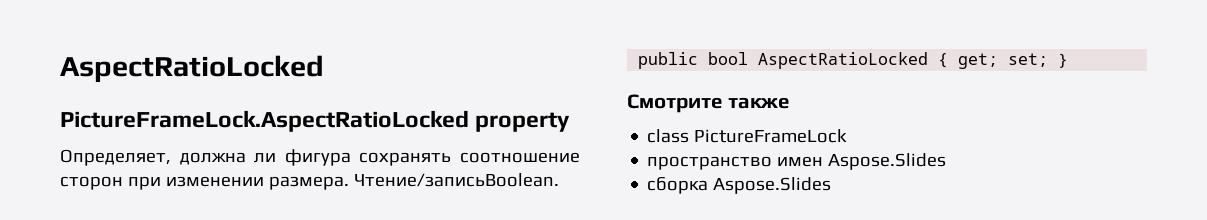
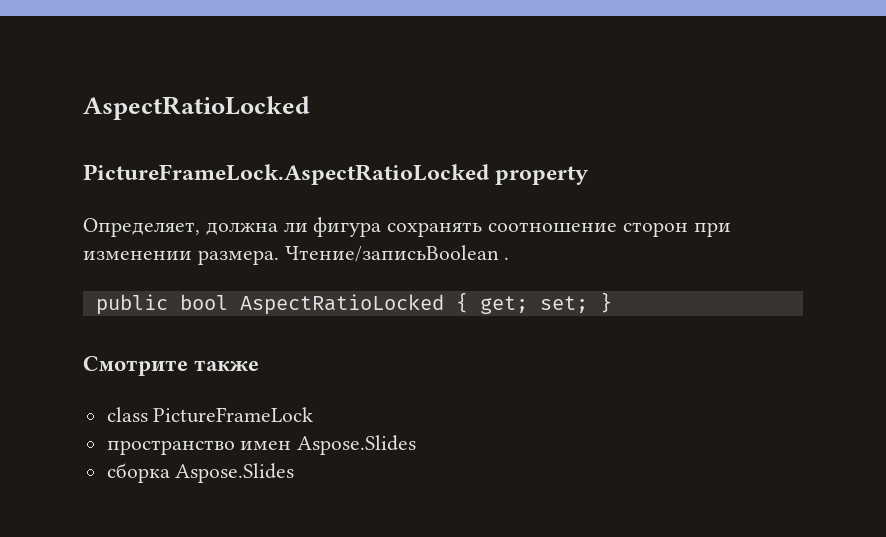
- Чтение/записьBoolean.
+ Чтение/записьBoolean .

